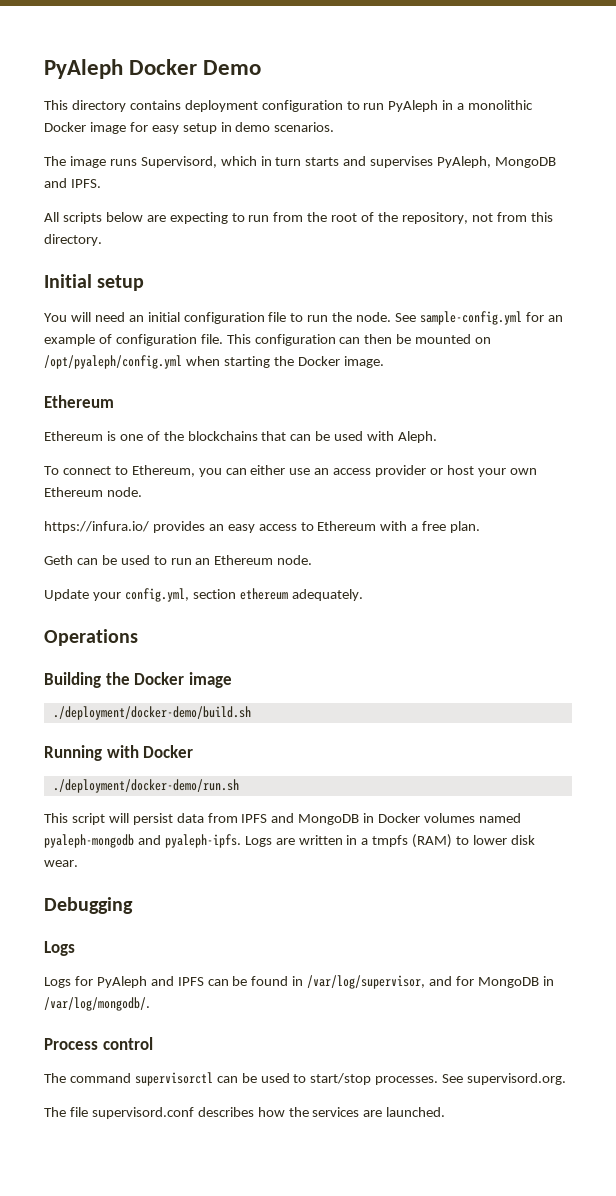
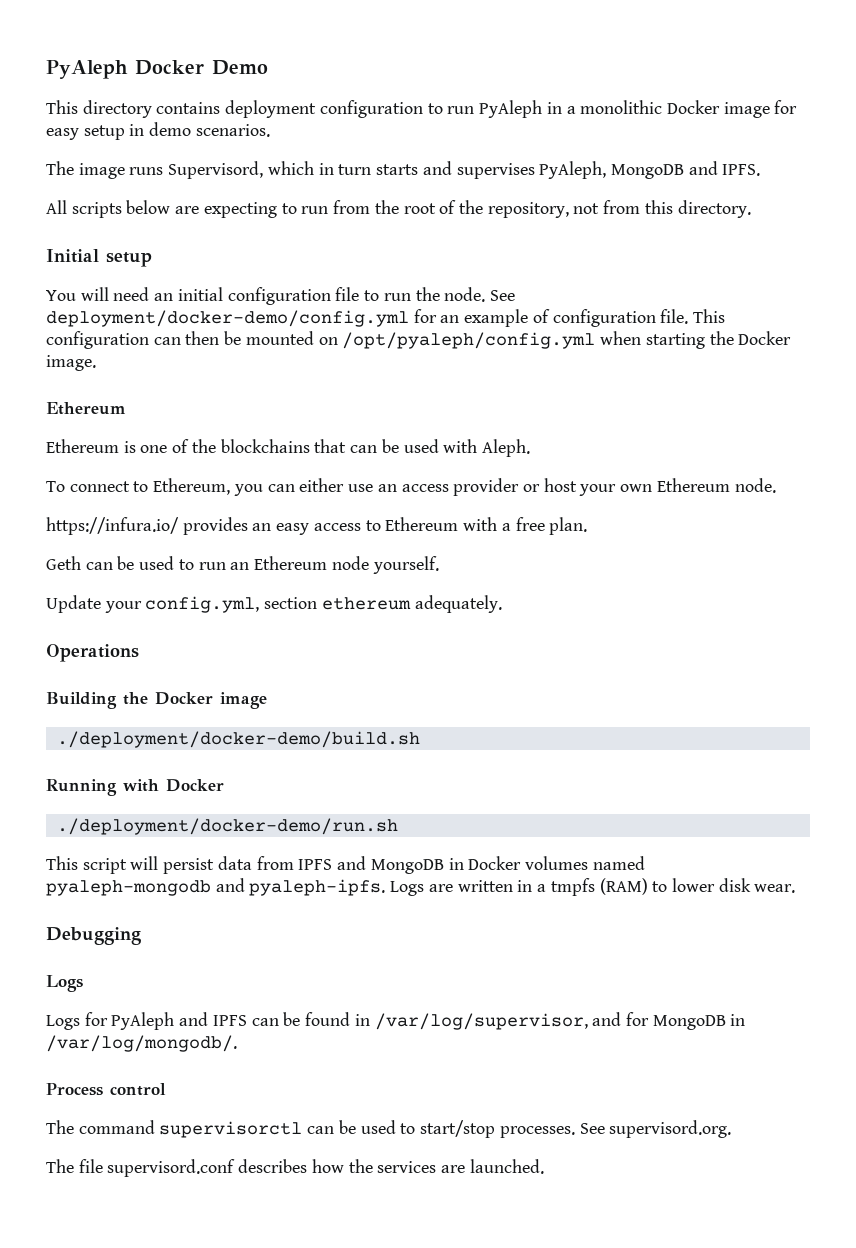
- See sample-config.yml for an example of configuration file.
+ See deployment/docker-demo/config.yml for an example of configuration file.
- Geth can be used to run an Ethereum node.
+ Geth can be used to run an Ethereum node yourself.

